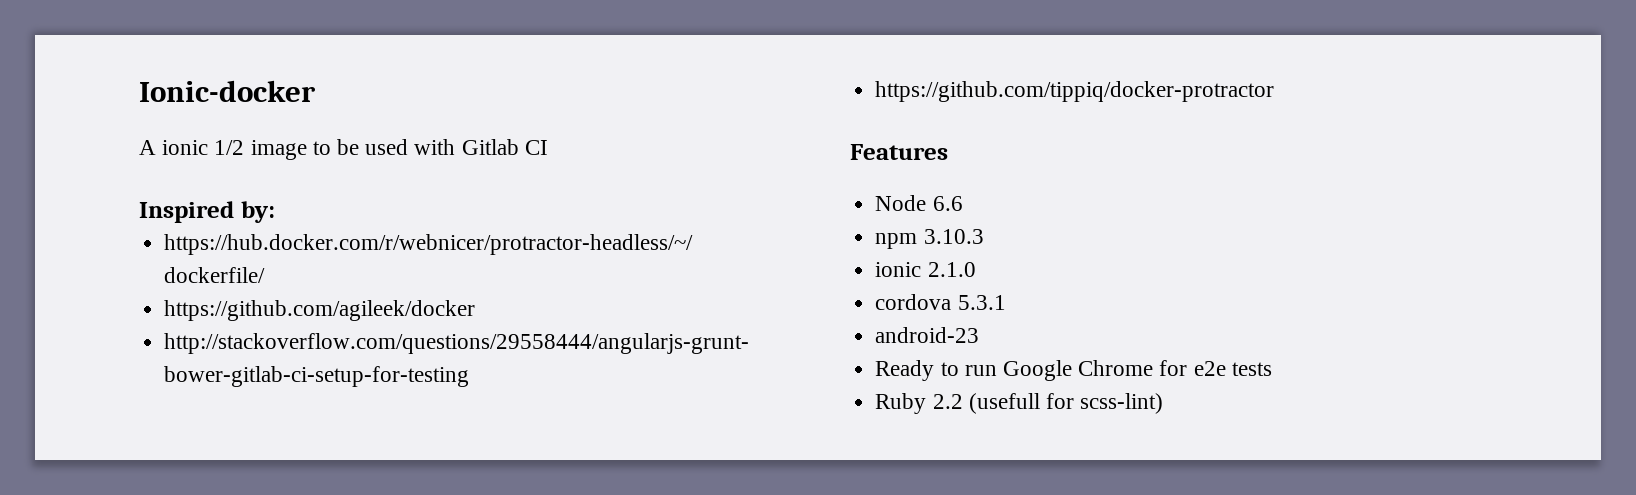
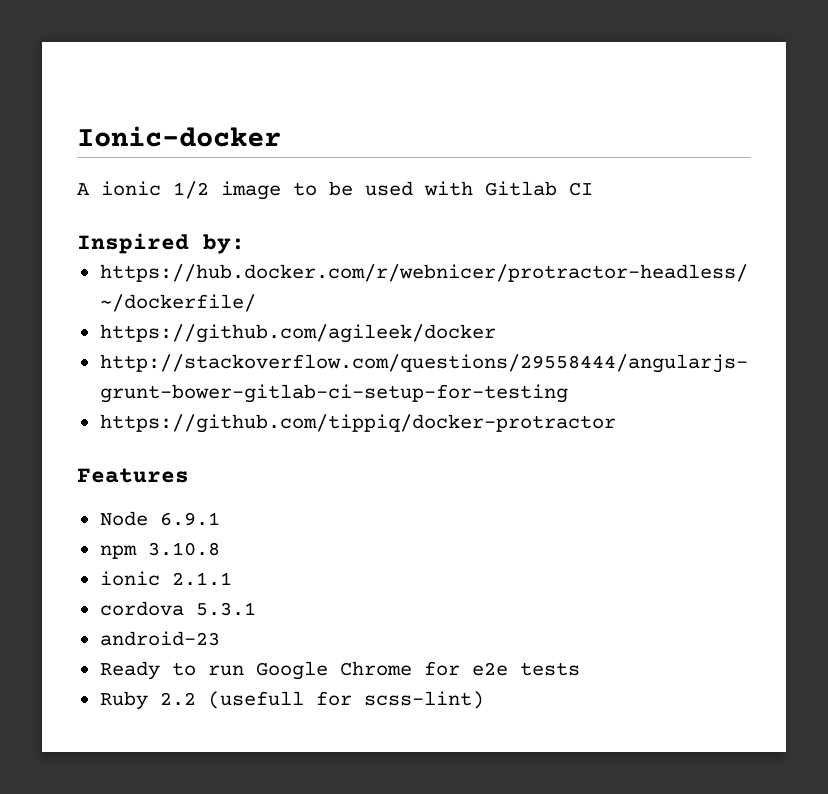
- Node 6.6
+ Node 6.9.1
- npm 3.10.3
- ionic 2.1.0
+ npm 3.10.8
+ ionic 2.1.1

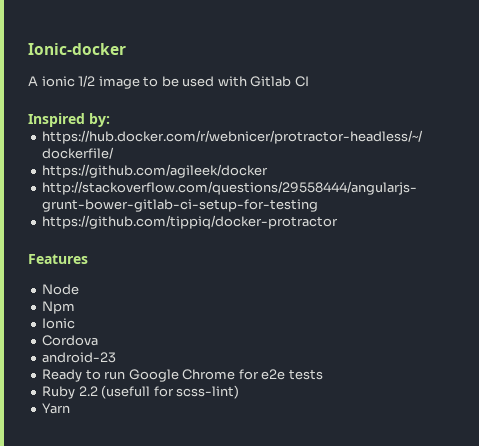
- Node 6.9.1
- npm 3.10.8
- ionic 2.1.1
- cordova 5.3.1
+ Node
+ Npm
+ Ionic
+ Cordova
+ Yarn

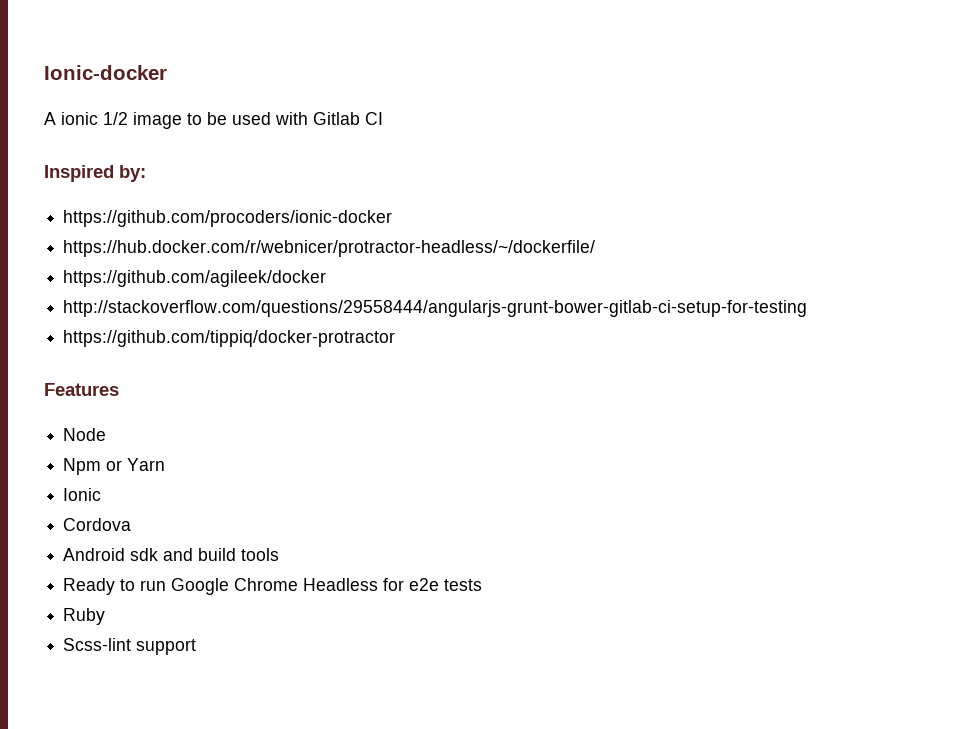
+ https://github.com/procoders/ionic-docker
- Npm
+ Npm or Yarn
- android-23
+ Android sdk and build tools
- Ready to run Google Chrome for e2e tests
+ Ready to run Google Chrome Headless for e2e tests
- Ruby 2.2 (usefull for scss-lint)
- Yarn
+ Ruby
+ Scss-lint support

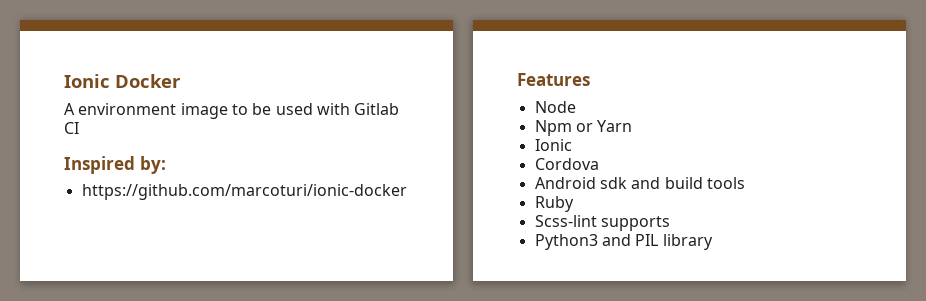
- Ionic-docker
+ Ionic Docker
- A ionic 1/2 image to be used with Gitlab CI
+ A environment image to be used with Gitlab CI
- https://github.com/procoders/ionic-docker
- https://hub.docker.com/r/webnicer/protractor-headless/~/dockerfile/
- https://github.com/agileek/docker
- http://stackoverflow.com/questions/29558444/angularjs-grunt-bower-gitlab-ci-setup-for-testing
- https://github.com/tippiq/docker-protractor
+ https://github.com/marcoturi/ionic-docker
- Ready to run Google Chrome Headless for e2e tests
  Ruby
- Scss-lint support
+ Scss-lint supports
+ Python3 and PIL library

